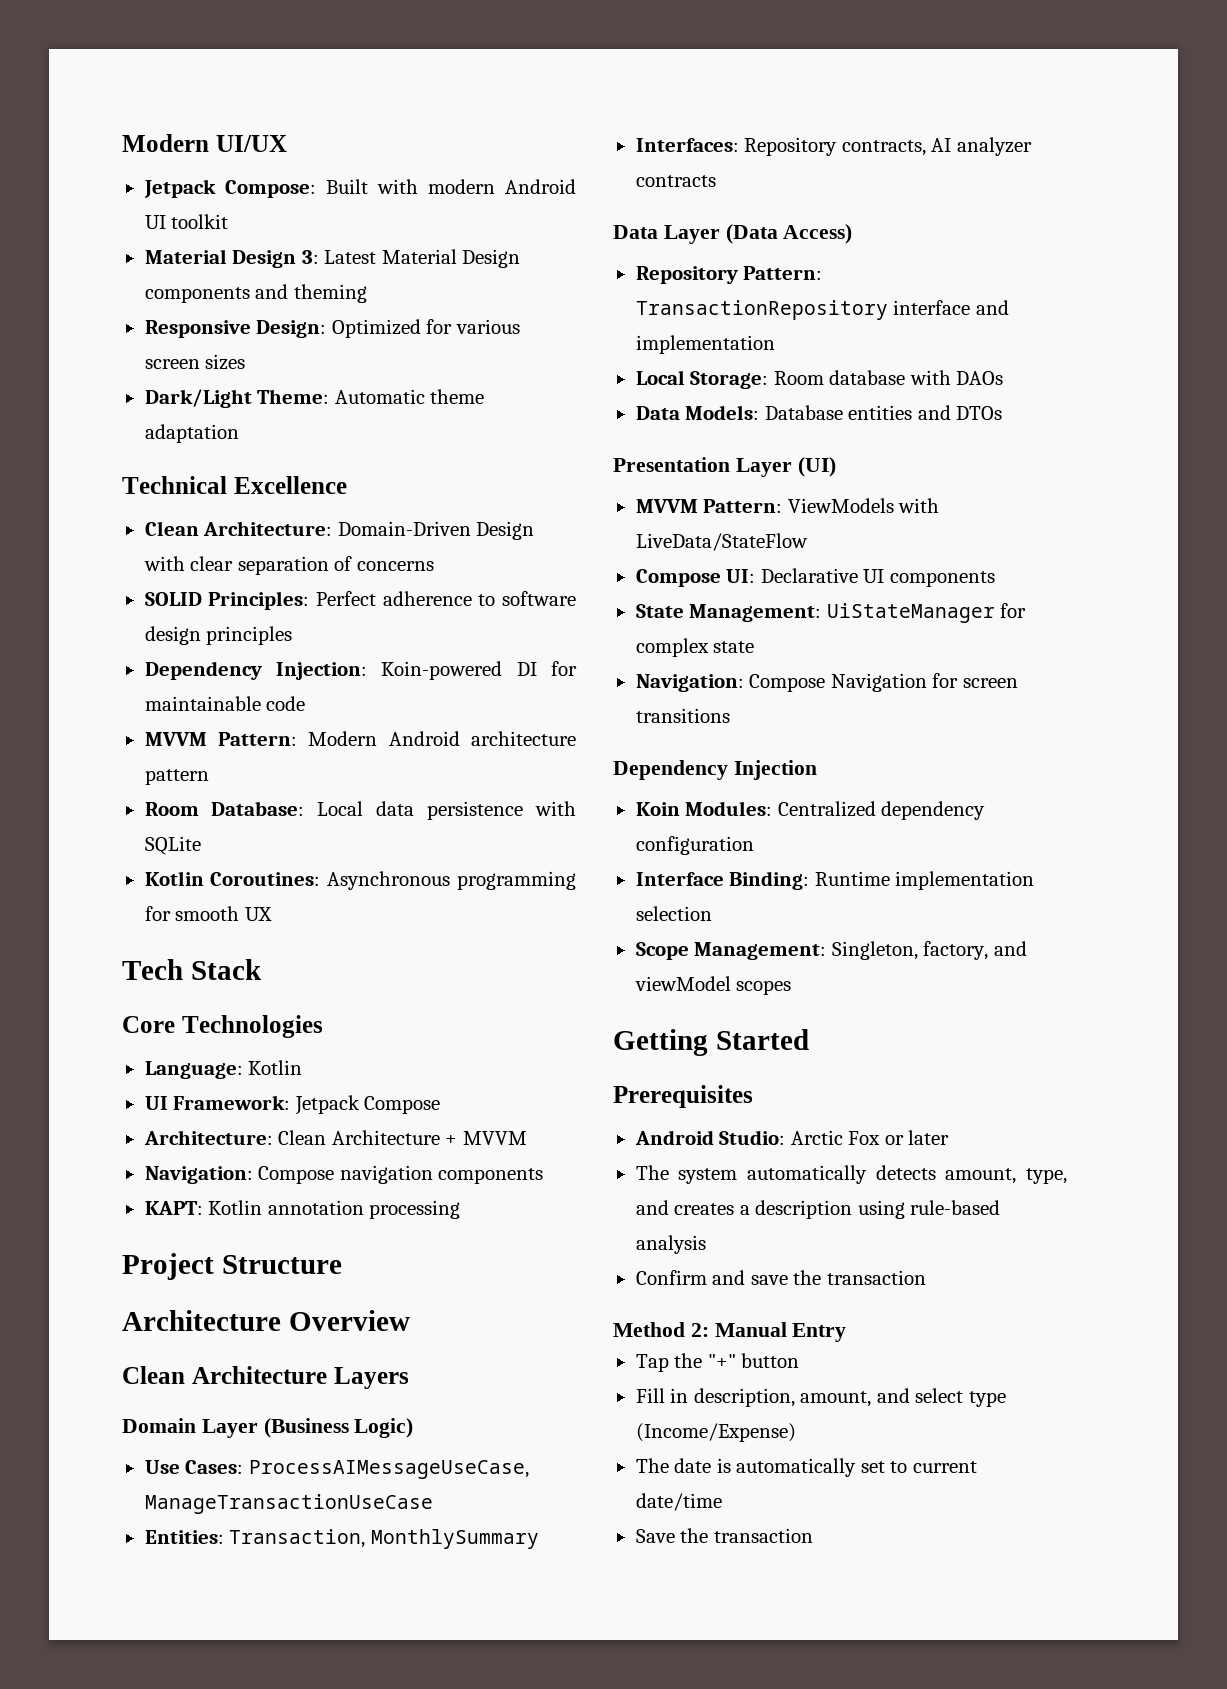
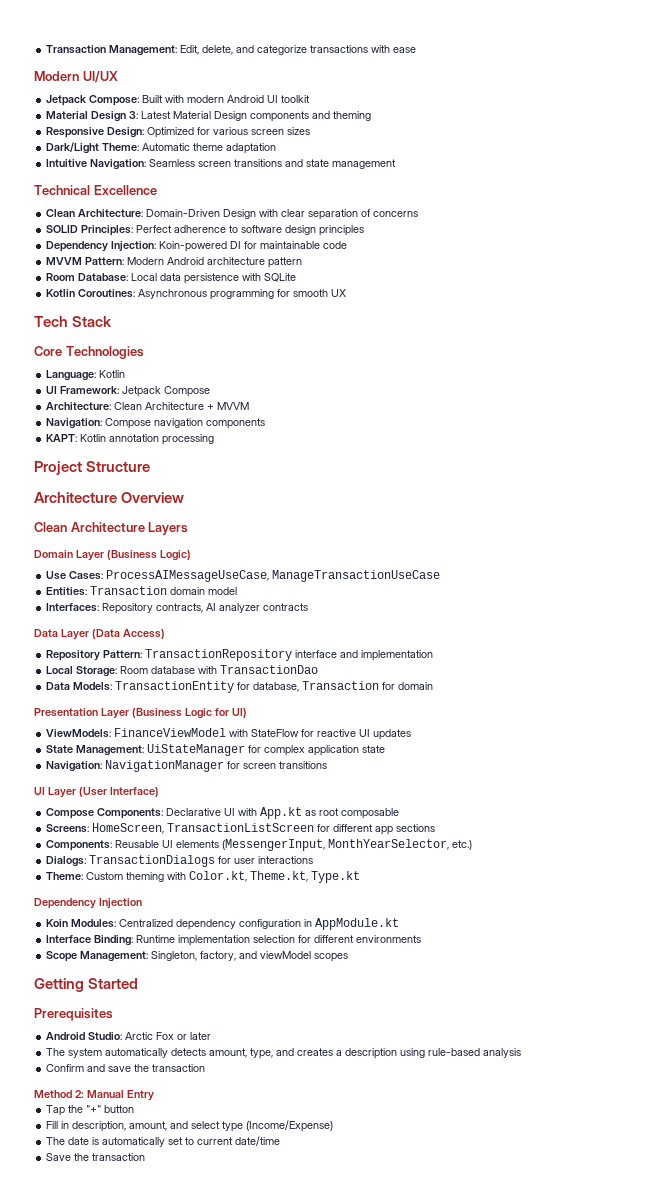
+ Transaction Management: Edit, delete, and categorize transactions with ease
+ Intuitive Navigation: Seamless screen transitions and state management
- Entities: Transaction, MonthlySummary
+ Entities: Transaction domain model
- Local Storage: Room database with DAOs
+ Local Storage: Room database with TransactionDao
- Data Models: Database entities and DTOs
- Presentation Layer (UI)
- MVVM Pattern: ViewModels with LiveData/StateFlow
- Compose UI: Declarative UI components
+ Data Models: TransactionEntity for database, Transaction for domain
+ Presentation Layer (Business Logic for UI)
+ ViewModels: FinanceViewModel with StateFlow for reactive UI updates
- State Management: UiStateManager for complex state
+ State Management: UiStateManager for complex application state
- Navigation: Compose Navigation for screen transitions
+ Navigation: NavigationManager for screen transitions
+ UI Layer (User Interface)
+ Compose Components: Declarative UI with App.kt as root composable
+ Screens: HomeScreen, TransactionListScreen for different app sections
+ Components: Reusable UI elements (MessengerInput, MonthYearSelector, etc.)
+ Dialogs: TransactionDialogs for user interactions
+ Theme: Custom theming with Color.kt, Theme.kt, Type.kt
- Koin Modules: Centralized dependency configuration
+ Koin Modules: Centralized dependency configuration in AppModule.kt
- Interface Binding: Runtime implementation selection
+ Interface Binding: Runtime implementation selection for different environments

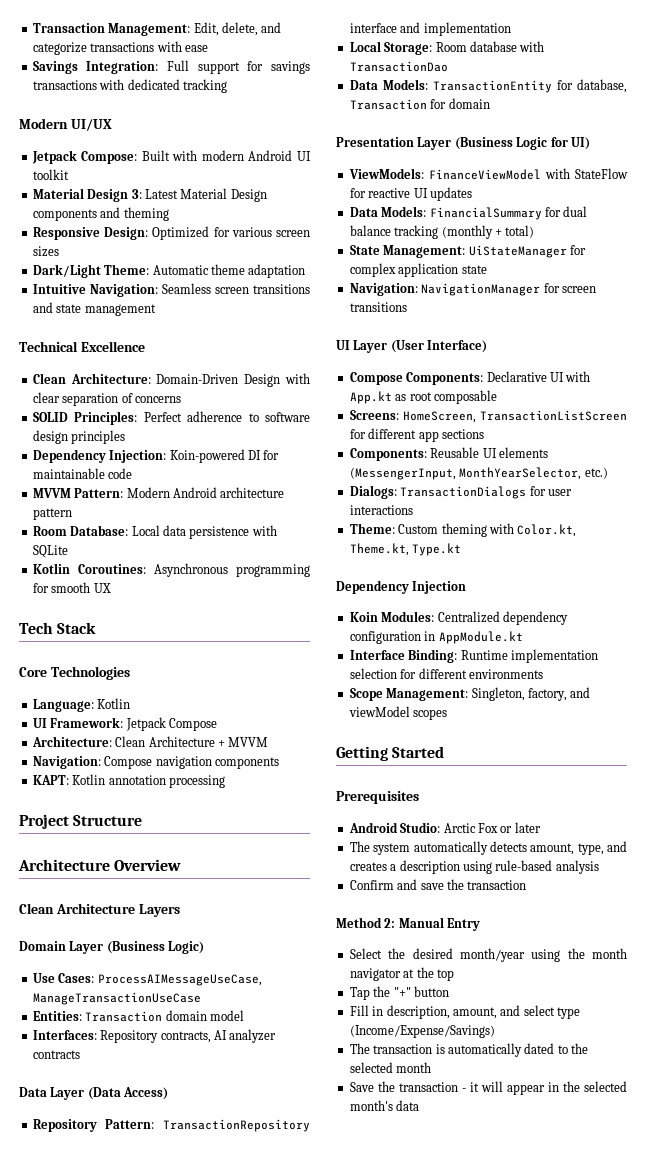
+ Savings Integration: Full support for savings transactions with dedicated tracking
+ Data Models: FinancialSummary for dual balance tracking (monthly + total)
+ Select the desired month/year using the month navigator at the top
- Fill in description, amount, and select type (Income/Expense)
- The date is automatically set to current date/time
- Save the transaction
+ Fill in description, amount, and select type (Income/Expense/Savings)
+ The transaction is automatically dated to the selected month
+ Save the transaction - it will appear in the selected month's data

